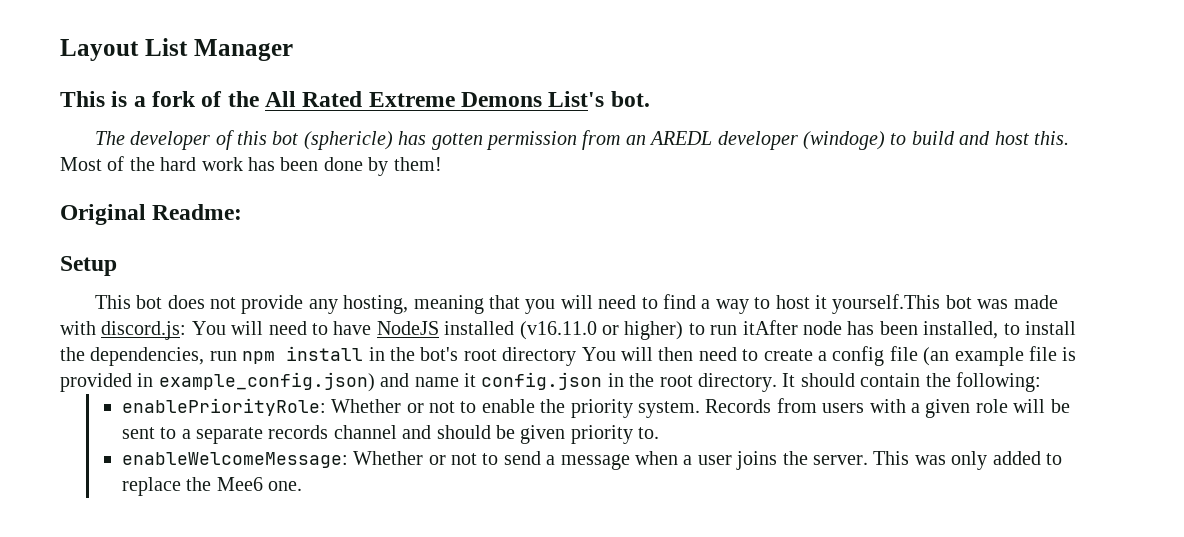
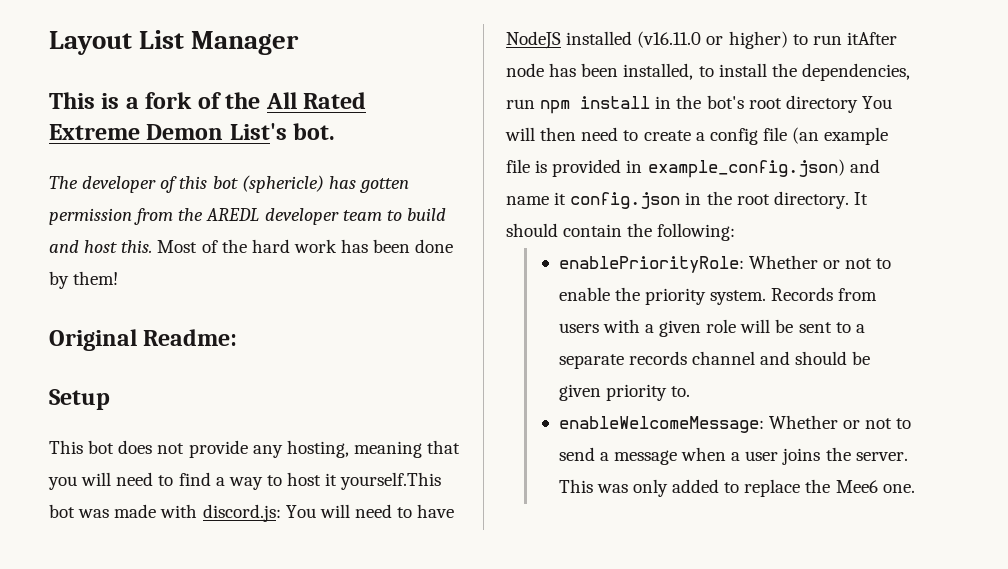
- This is a fork of the All Rated Extreme Demons List's bot.
+ This is a fork of the All Rated Extreme Demon List's bot.
- The developer of this bot (sphericle) has gotten permission from an AREDL developer (windoge) to build and host this.
+ The developer of this bot (sphericle) has gotten permission from the AREDL developer team to build and host this.

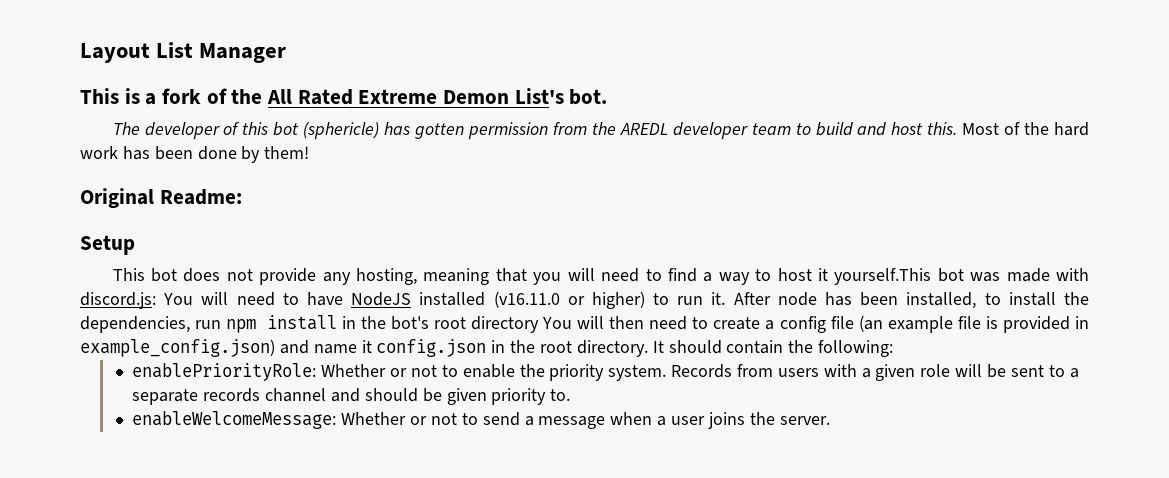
- You will need to have NodeJS installed (v16.11.0 or higher) to run itAfter node has been installed, to install the dependencies, run npm install in the bot's root directory You will then need to create a config file (an example file is provided in example_config.json) and name it config.json in the root directory.
+ You will need to have NodeJS installed (v16.11.0 or higher) to run it. After node has been installed, to install the dependencies, run npm install in the bot's root directory You will then need to create a config file (an example file is provided in example_config.json) and name it config.json in the root directory.
- This was only added to replace the Mee6 one.

